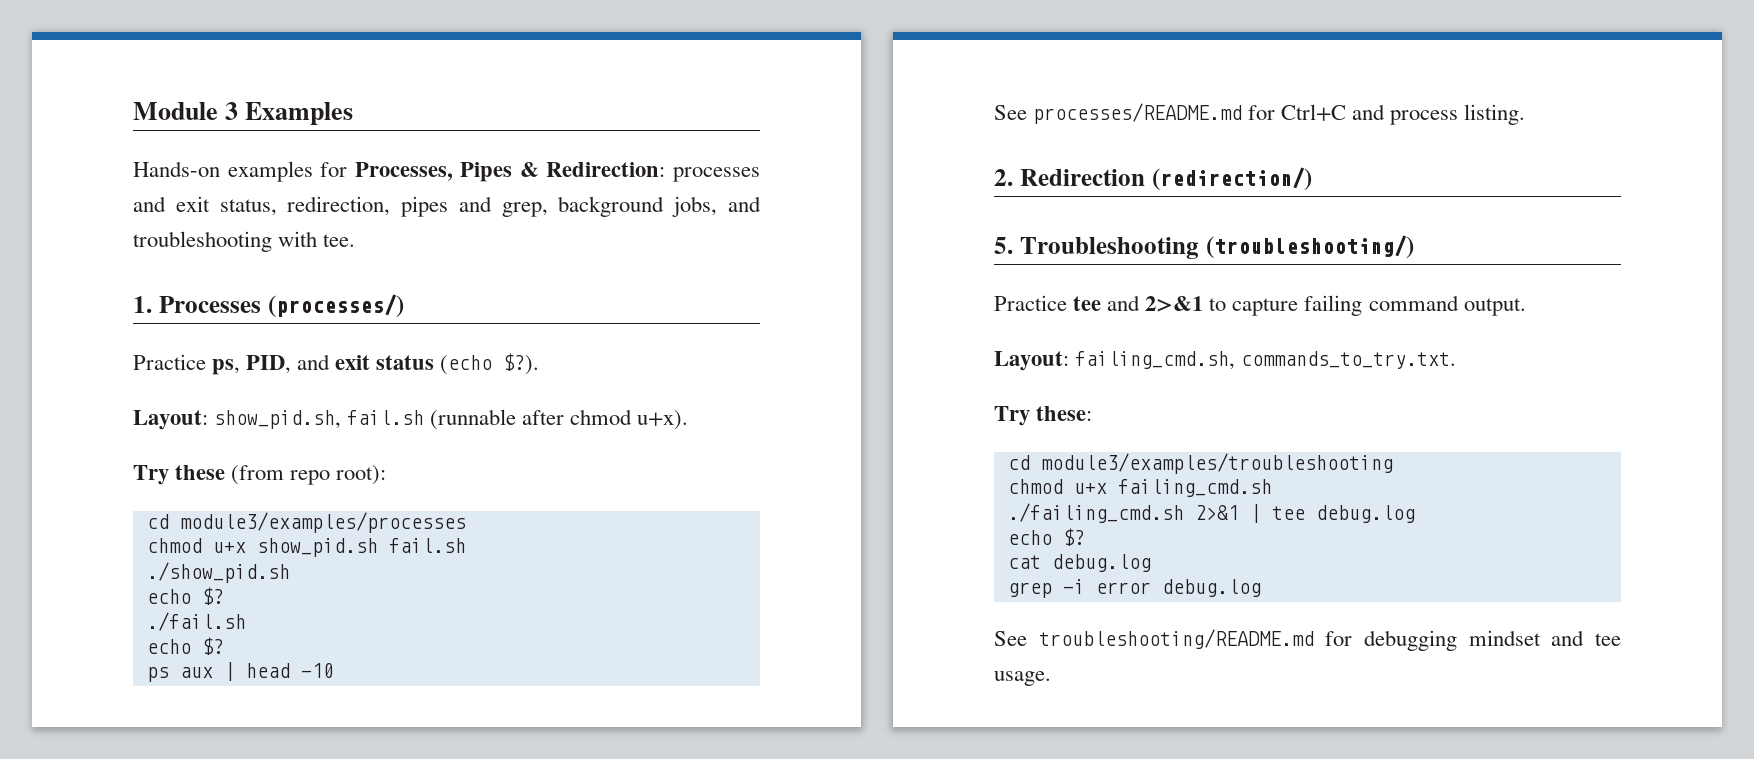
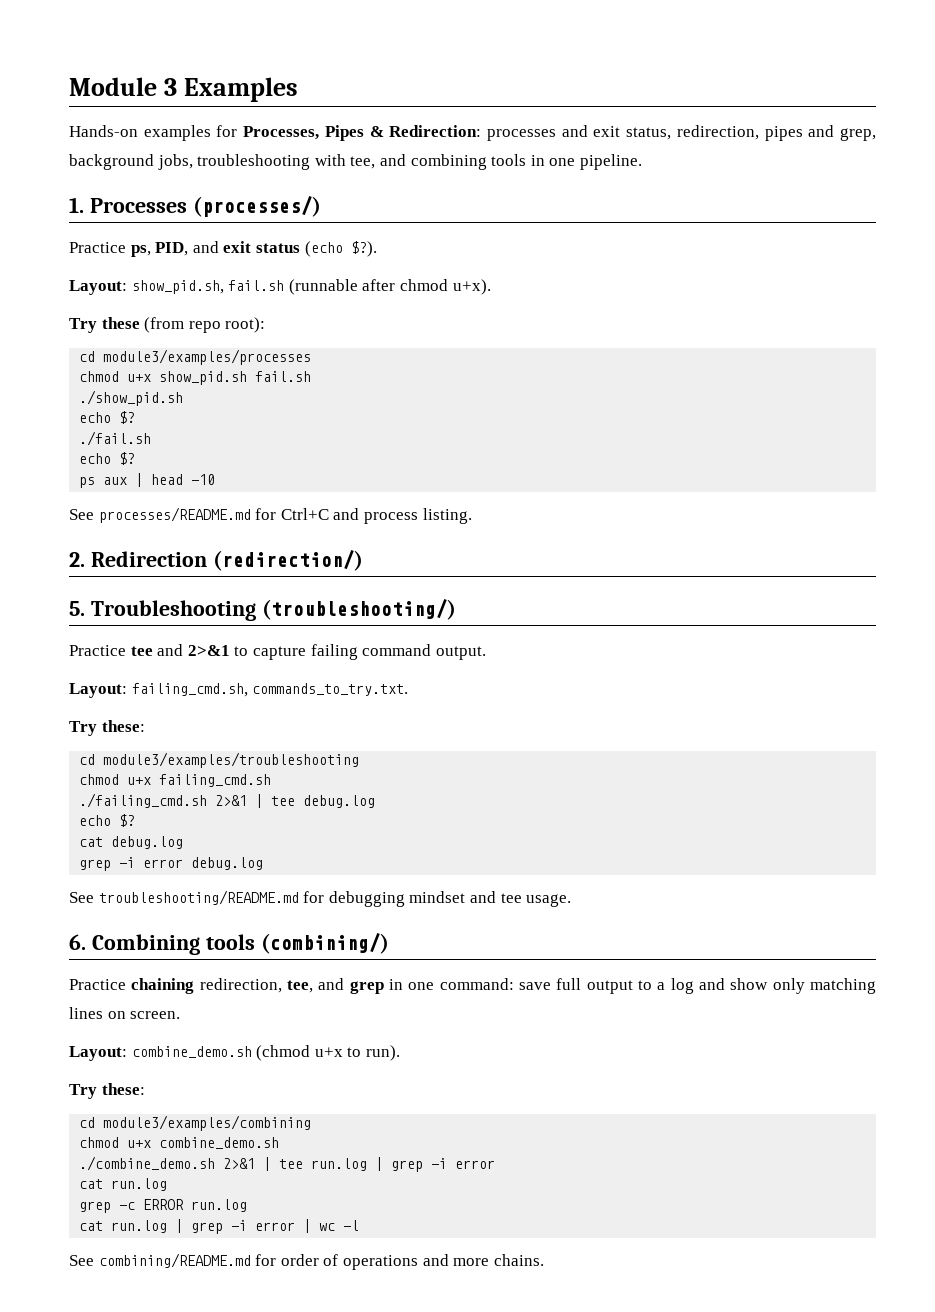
- Hands-on examples for Processes, Pipes & Redirection: processes and exit status, redirection, pipes and grep, background jobs, and troubleshooting with tee.
+ Hands-on examples for Processes, Pipes & Redirection: processes and exit status, redirection, pipes and grep, background jobs, troubleshooting with tee, and combining tools in one pipeline.
+ 6. Combining tools (combining/)
+ Practice chaining redirection, tee, and grep in one command: save full output to a log and show only matching lines on screen.
+ Layout: combine_demo.sh (chmod u+x to run).
+ Try these:
+ cd module3/examples/combining
+ chmod u+x combine_demo.sh
+ ./combine_demo.sh 2>&1 | tee run.log | grep -i error
+ cat run.log
+ grep -c ERROR run.log
+ cat run.log | grep -i error | wc -l
+ See combining/README.md for order of operations and more chains.

